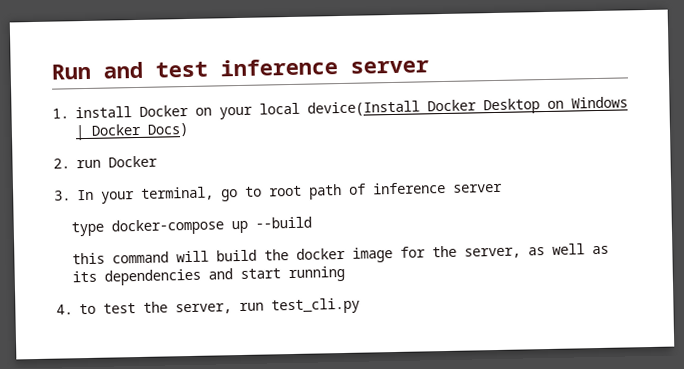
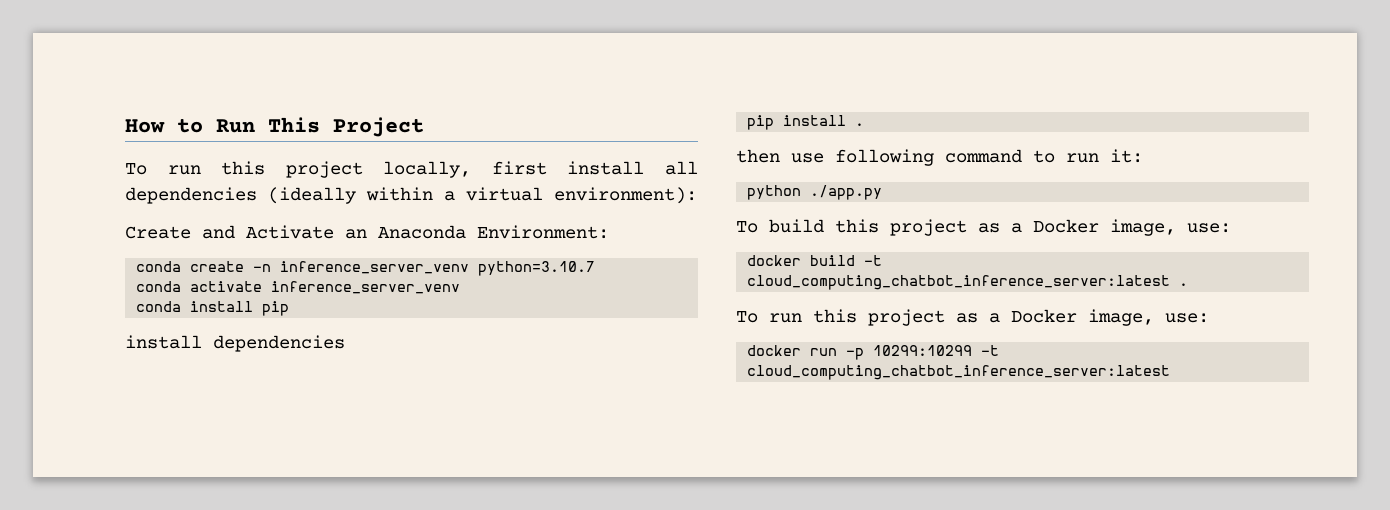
- Run and test inference server
- 1. install Docker on your local device(Install Docker Desktop on Windows | Docker Docs)
- 2. run Docker
- 3. In your terminal, go to root path of inference server
- type docker-compose up --build
- this command will build the docker image for the server, as well as its dependencies and start running
- 4. to test the server, run test_cli.py
+ How to Run This Project
+ To run this project locally, first install all dependencies (ideally within a virtual environment):
+ Create and Activate an Anaconda Environment:
+ conda create -n inference_server_venv python=3.10.7
+ conda activate inference_server_venv
+ conda install pip
+ install dependencies
+ pip install .
+ then use following command to run it:
+ python ./app.py
+ To build this project as a Docker image, use:
+ docker build -t cloud_computing_chatbot_inference_server:latest .
+ To run this project as a Docker image, use:
+ docker run -p 10299:10299 -t cloud_computing_chatbot_inference_server:latest

